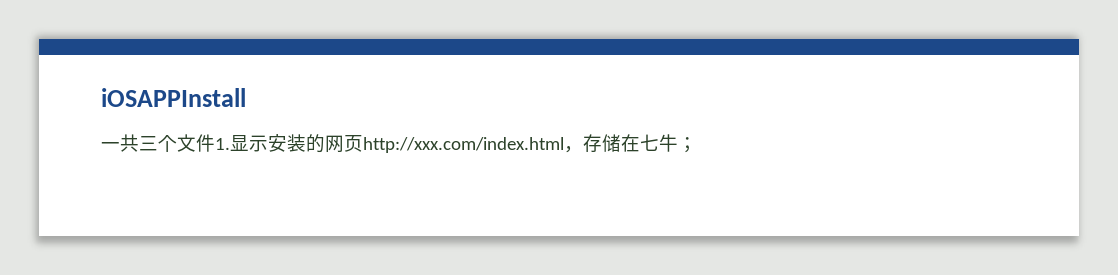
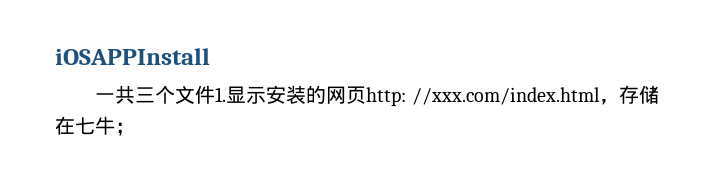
- 一共三个文件1.显示安装的网页http://xxx.com/index.html，存储在七牛；
+ 一共三个文件1.显示安装的网页http: //xxx.com/index.html，存储在七牛；

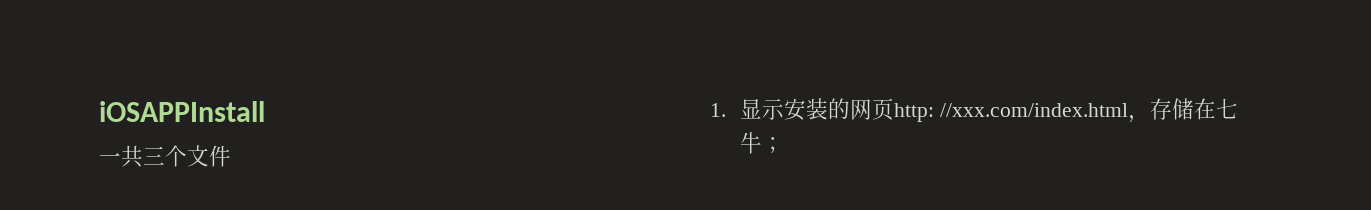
- 一共三个文件1.显示安装的网页http: //xxx.com/index.html，存储在七牛；
+ 一共三个文件
+ 1.显示安装的网页http: //xxx.com/index.html，存储在七牛；

